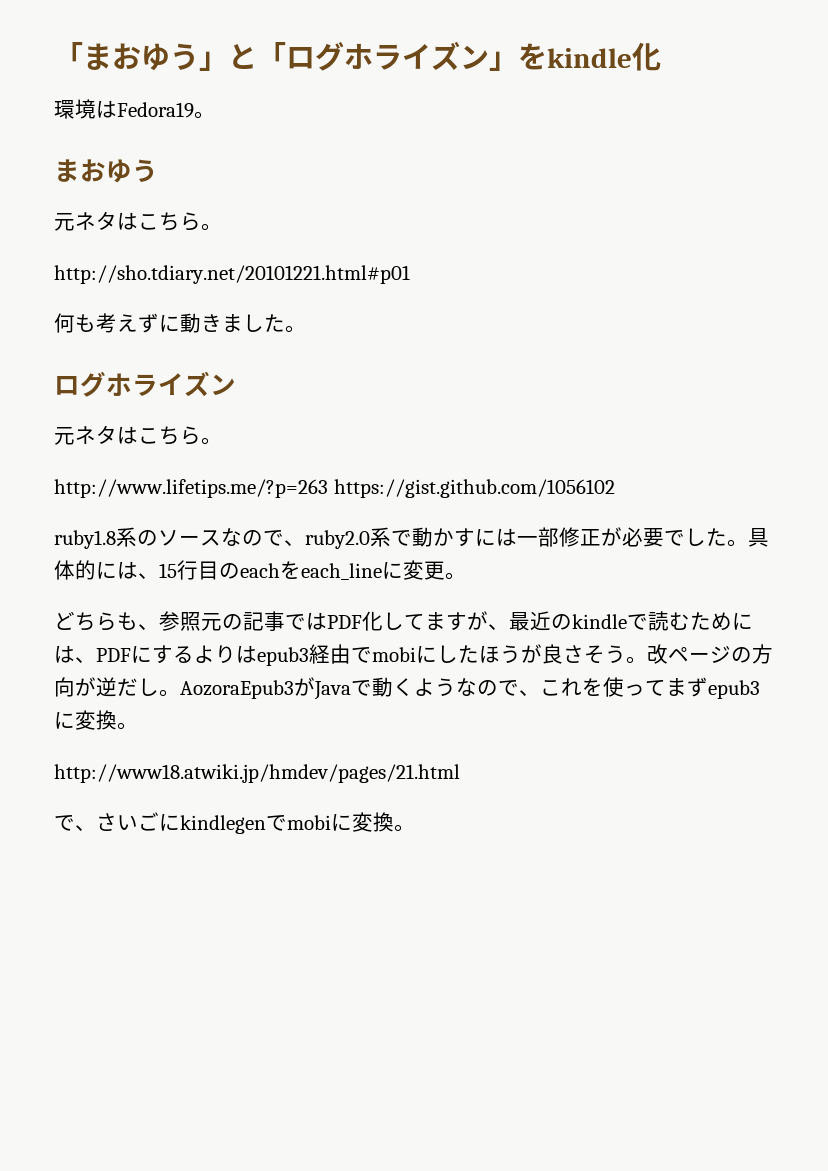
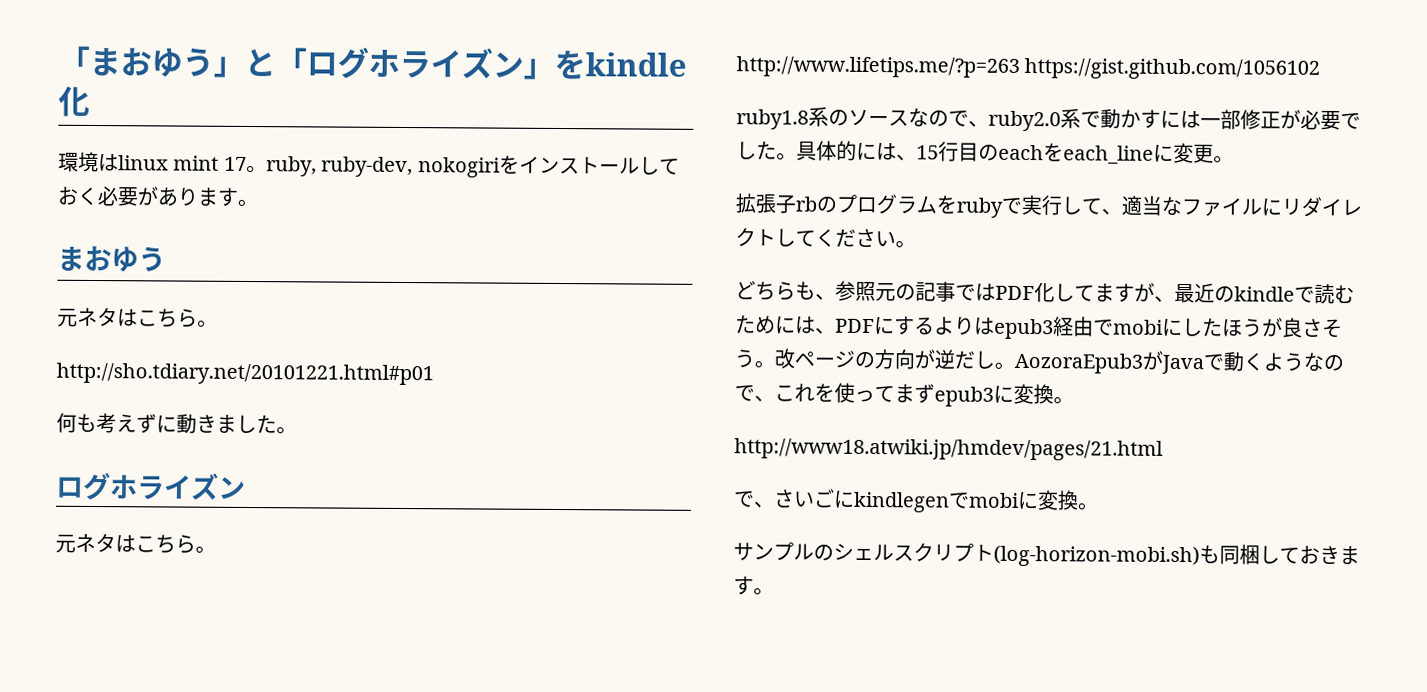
- 環境はFedora19。
+ 環境はlinux mint 17。ruby, ruby-dev, nokogiriをインストールしておく必要があります。
+ 拡張子rbのプログラムをrubyで実行して、適当なファイルにリダイレクトしてください。
+ サンプルのシェルスクリプト(log-horizon-mobi.sh)も同梱しておきます。

